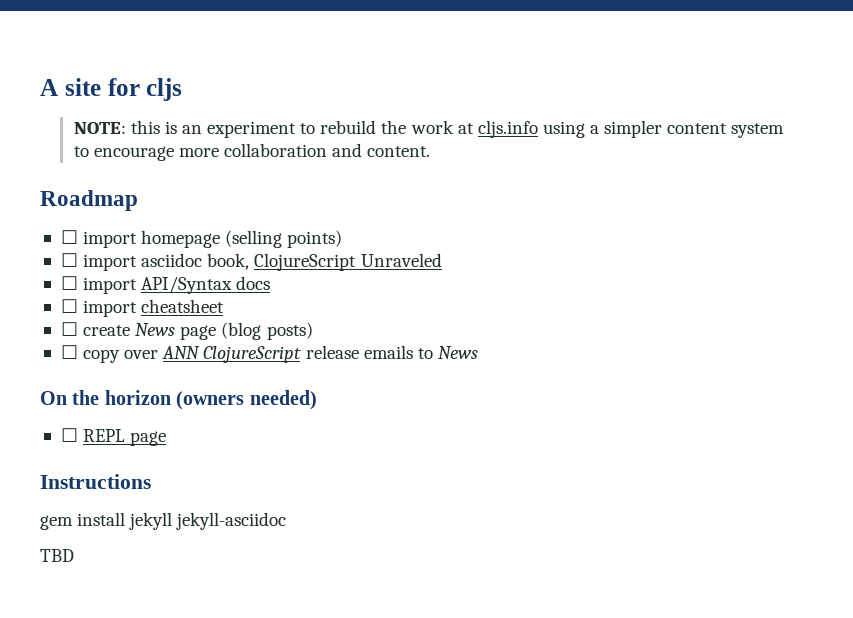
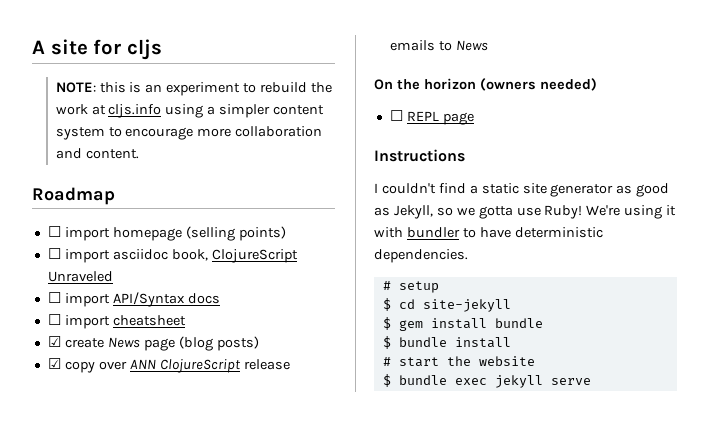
- ☐ create News page (blog posts)
+ ☑ create News page (blog posts)
- ☐ copy over ANN ClojureScript release emails to News
+ ☑ copy over ANN ClojureScript release emails to News
- gem install jekyll jekyll-asciidoc
- TBD
+ I couldn't find a static site generator as good as Jekyll, so we gotta use Ruby! We're using it with bundler to have deterministic dependencies.
+ # setup
+ $ cd site-jekyll
+ $ gem install bundle
+ $ bundle install
+ # start the website
+ $ bundle exec jekyll serve

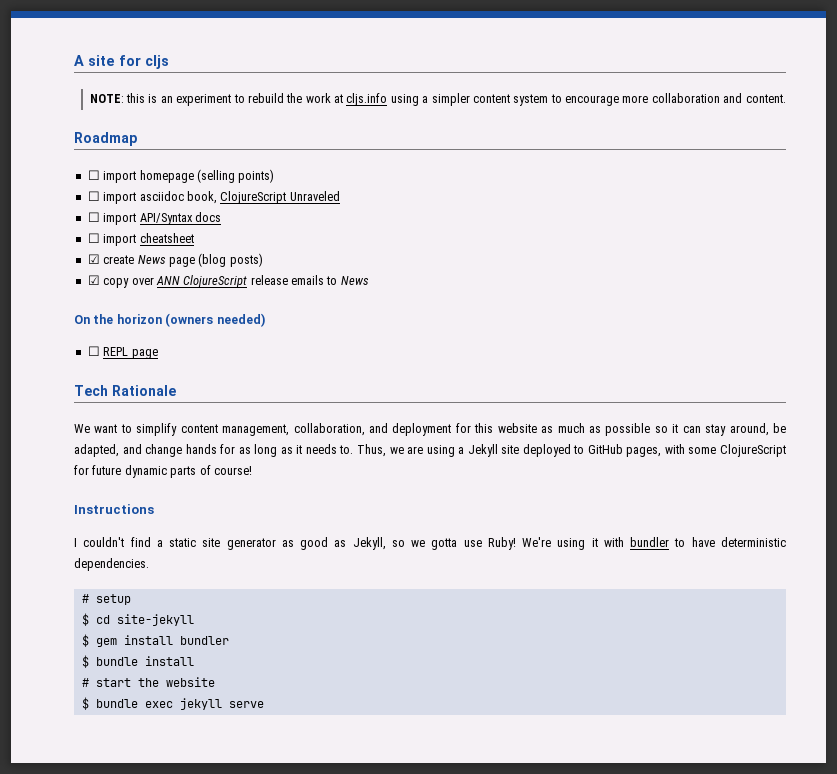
+ Tech Rationale
+ We want to simplify content management, collaboration, and deployment for this website as much as possible so it can stay around, be adapted, and change hands for as long as it needs to. Thus, we are using a Jekyll site deployed to GitHub pages, with some ClojureScript for future dynamic parts of course!
- $ gem install bundle
+ $ gem install bundler

